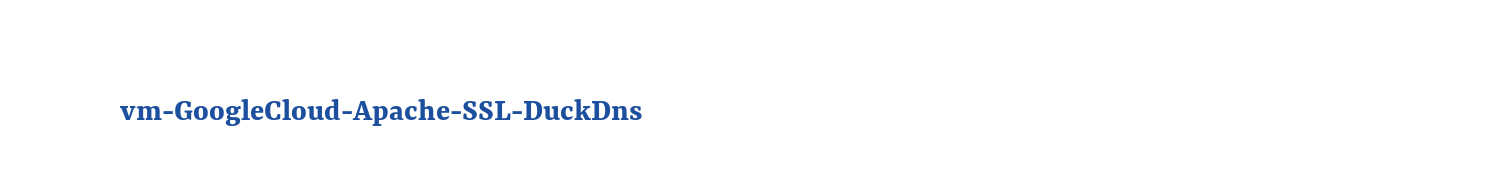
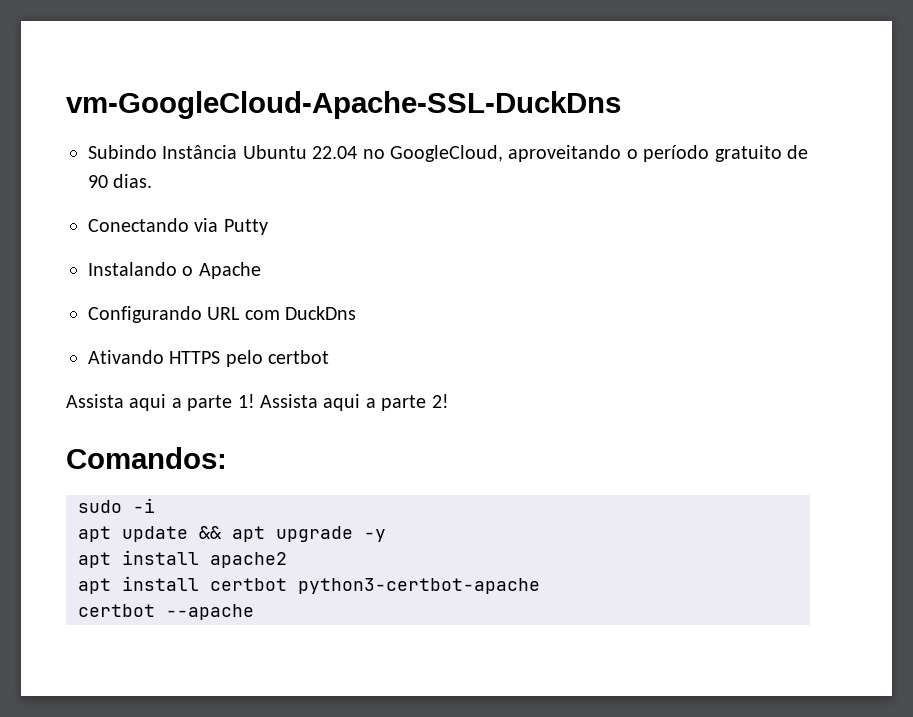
+ Subindo Instância Ubuntu 22.04 no GoogleCloud, aproveitando o período gratuito de 90 dias.
+ Conectando via Putty
+ Instalando o Apache
+ Configurando URL com DuckDns
+ Ativando HTTPS pelo certbot
+ Assista aqui a parte 1! Assista aqui a parte 2!
+ Comandos:
+ sudo -i
+ apt update && apt upgrade -y
+ apt install apache2
+ apt install certbot python3-certbot-apache
+ certbot --apache

